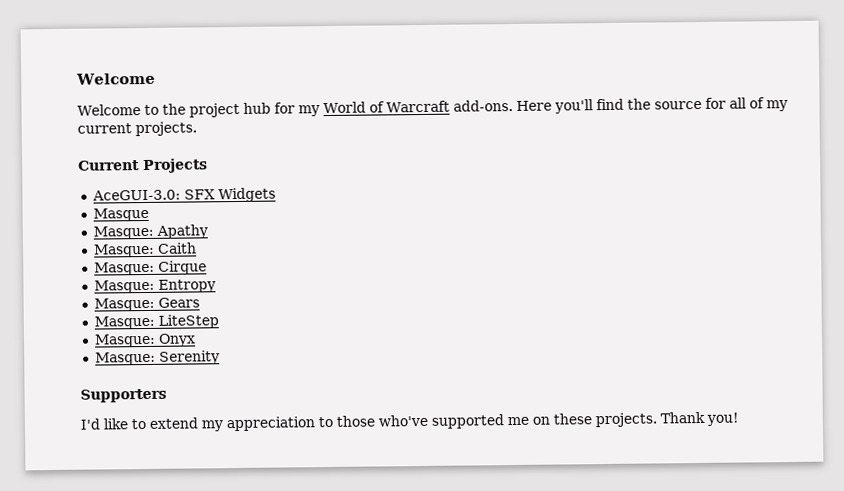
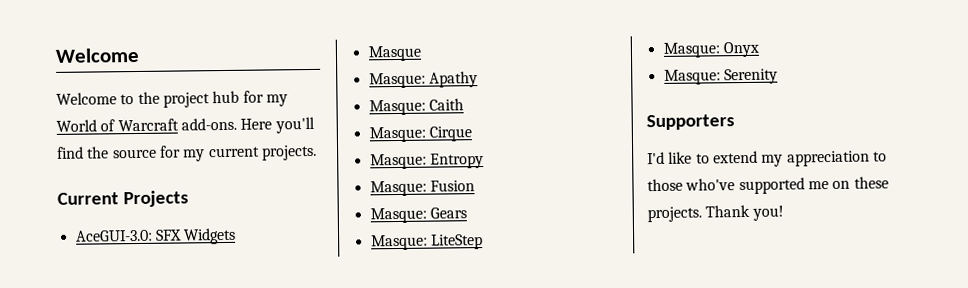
- Here you'll find the source for all of my current projects.
+ Here you'll find the source for my current projects.
+ Masque: Fusion

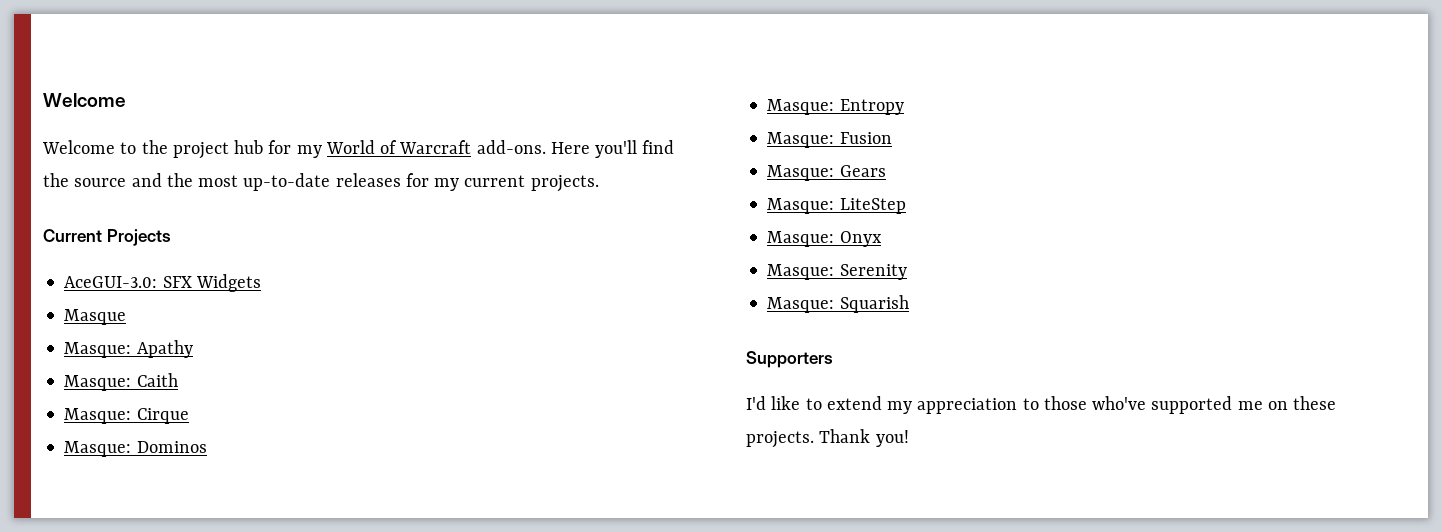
- Here you'll find the source for my current projects.
+ Here you'll find the source and the most up-to-date releases for my current projects.
+ Masque: Dominos
+ Masque: Squarish

